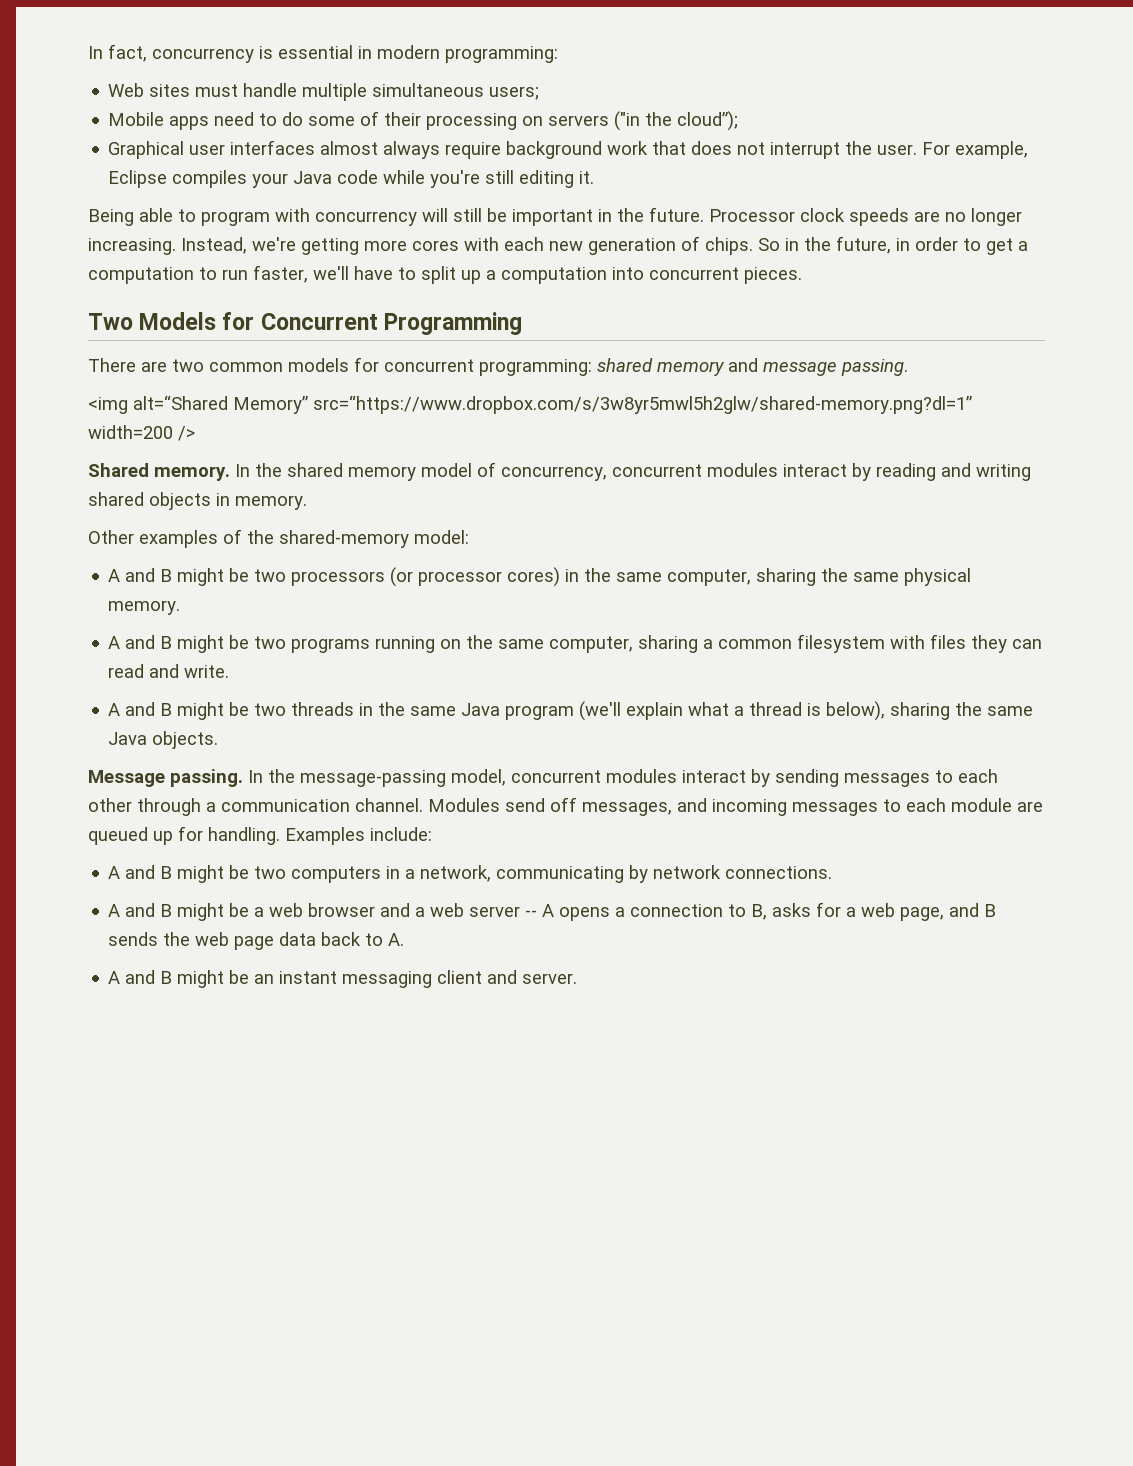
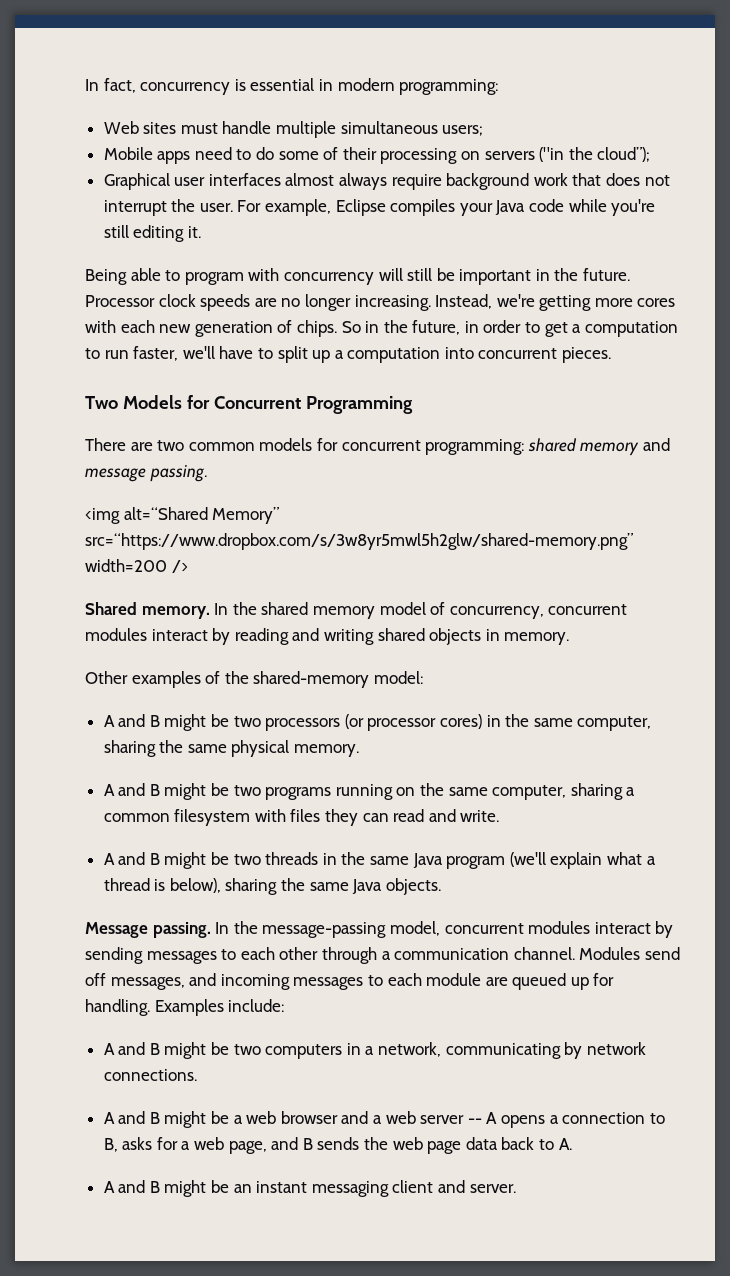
- <img alt=“Shared Memory” src=“https://www.dropbox.com/s/3w8yr5mwl5h2glw/shared-memory.png?dl=1” width=200 />
+ <img alt=“Shared Memory” src=“https://www.dropbox.com/s/3w8yr5mwl5h2glw/shared-memory.png” width=200 />

